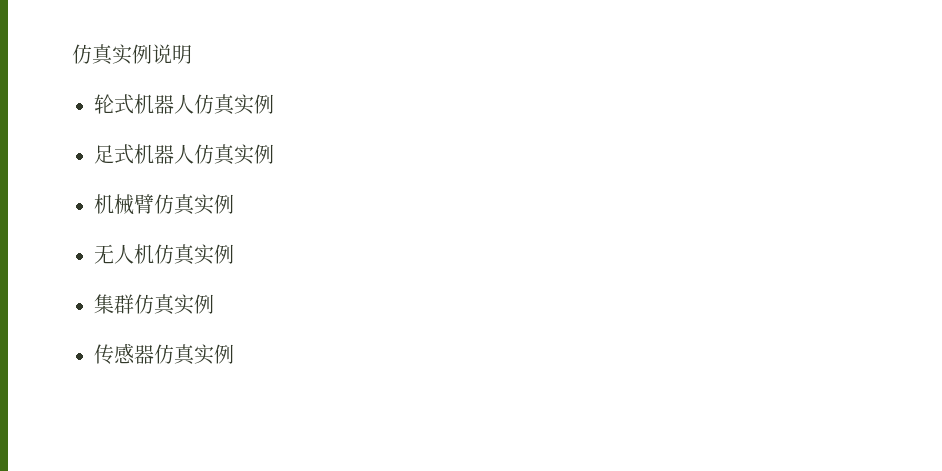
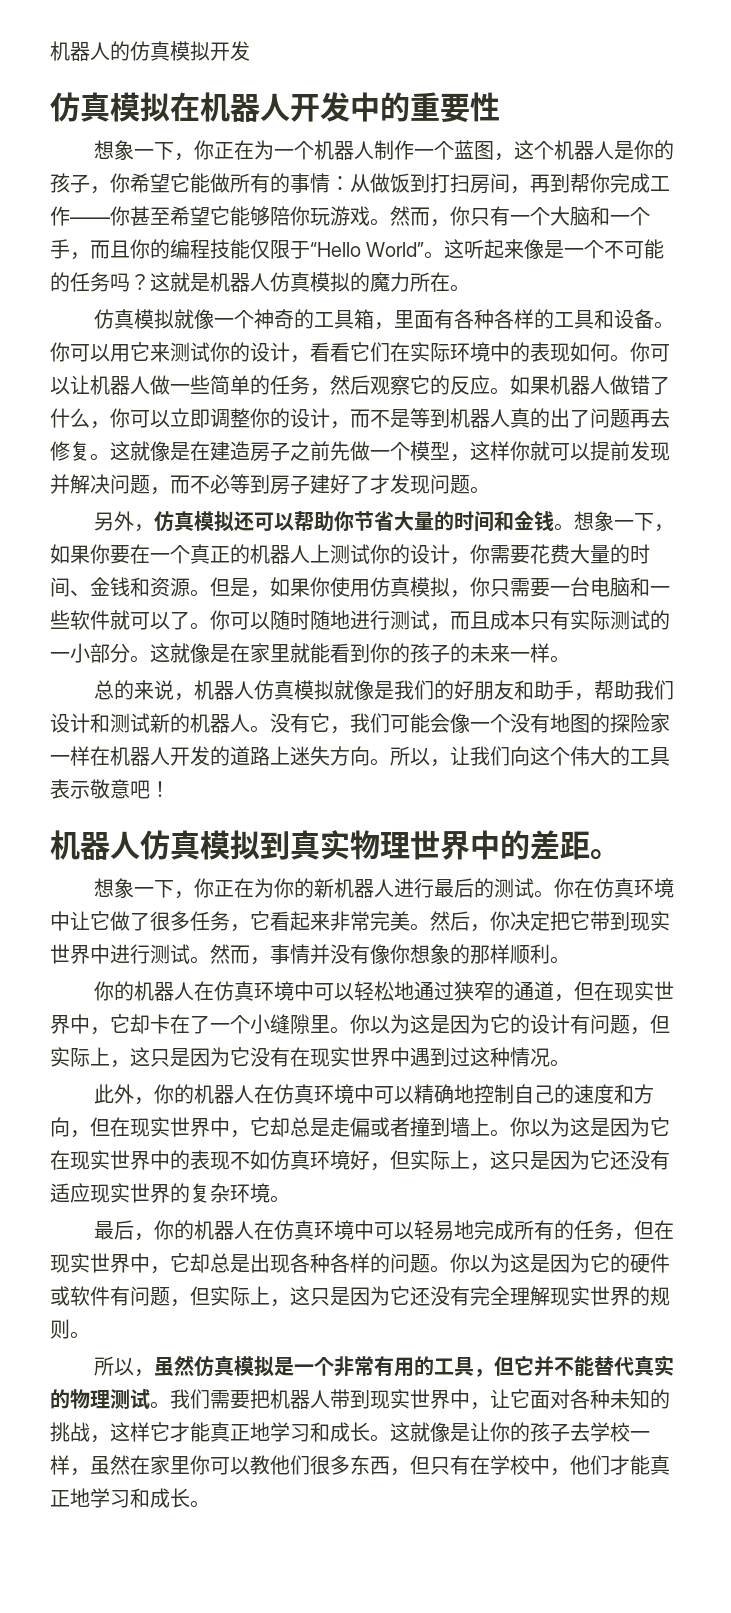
- 仿真实例说明
- 轮式机器人仿真实例
- 足式机器人仿真实例
- 机械臂仿真实例
- 无人机仿真实例
- 集群仿真实例
- 传感器仿真实例
+ 机器人的仿真模拟开发
+ 仿真模拟在机器人开发中的重要性
+ 想象一下，你正在为一个机器人制作一个蓝图，这个机器人是你的孩子，你希望它能做所有的事情：从做饭到打扫房间，再到帮你完成工作——你甚至希望它能够陪你玩游戏。然而，你只有一个大脑和一个手，而且你的编程技能仅限于“Hello World”。这听起来像是一个不可能的任务吗？这就是机器人仿真模拟的魔力所在。
+ 仿真模拟就像一个神奇的工具箱，里面有各种各样的工具和设备。你可以用它来测试你的设计，看看它们在实际环境中的表现如何。你可以让机器人做一些简单的任务，然后观察它的反应。如果机器人做错了什么，你可以立即调整你的设计，而不是等到机器人真的出了问题再去修复。这就像是在建造房子之前先做一个模型，这样你就可以提前发现并解决问题，而不必等到房子建好了才发现问题。
+ 另外，仿真模拟还可以帮助你节省大量的时间和金钱。想象一下，如果你要在一个真正的机器人上测试你的设计，你需要花费大量的时间、金钱和资源。但是，如果你使用仿真模拟，你只需要一台电脑和一些软件就可以了。你可以随时随地进行测试，而且成本只有实际测试的一小部分。这就像是在家里就能看到你的孩子的未来一样。
+ 总的来说，机器人仿真模拟就像是我们的好朋友和助手，帮助我们设计和测试新的机器人。没有它，我们可能会像一个没有地图的探险家一样在机器人开发的道路上迷失方向。所以，让我们向这个伟大的工具表示敬意吧！
+ 机器人仿真模拟到真实物理世界中的差距。
+ 想象一下，你正在为你的新机器人进行最后的测试。你在仿真环境中让它做了很多任务，它看起来非常完美。然后，你决定把它带到现实世界中进行测试。然而，事情并没有像你想象的那样顺利。
+ 你的机器人在仿真环境中可以轻松地通过狭窄的通道，但在现实世界中，它却卡在了一个小缝隙里。你以为这是因为它的设计有问题，但实际上，这只是因为它没有在现实世界中遇到过这种情况。
+ 此外，你的机器人在仿真环境中可以精确地控制自己的速度和方向，但在现实世界中，它却总是走偏或者撞到墙上。你以为这是因为它在现实世界中的表现不如仿真环境好，但实际上，这只是因为它还没有适应现实世界的复杂环境。
+ 最后，你的机器人在仿真环境中可以轻易地完成所有的任务，但在现实世界中，它却总是出现各种各样的问题。你以为这是因为它的硬件或软件有问题，但实际上，这只是因为它还没有完全理解现实世界的规则。
+ 所以，虽然仿真模拟是一个非常有用的工具，但它并不能替代真实的物理测试。我们需要把机器人带到现实世界中，让它面对各种未知的挑战，这样它才能真正地学习和成长。这就像是让你的孩子去学校一样，虽然在家里你可以教他们很多东西，但只有在学校中，他们才能真正地学习和成长。

